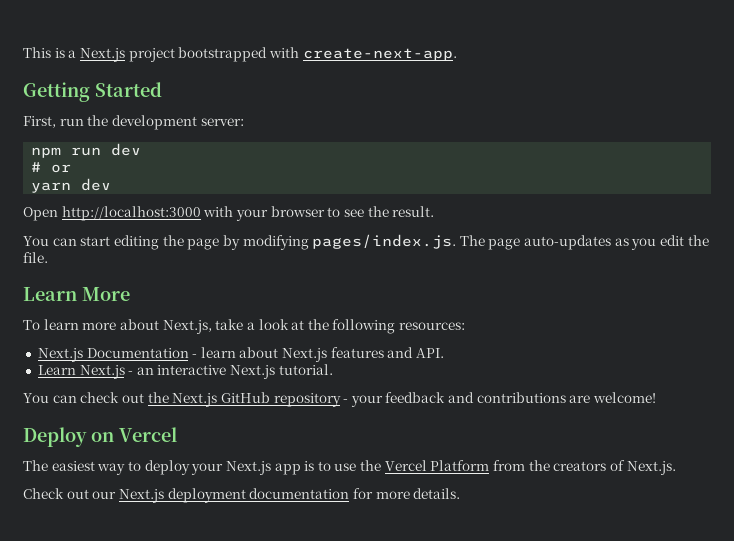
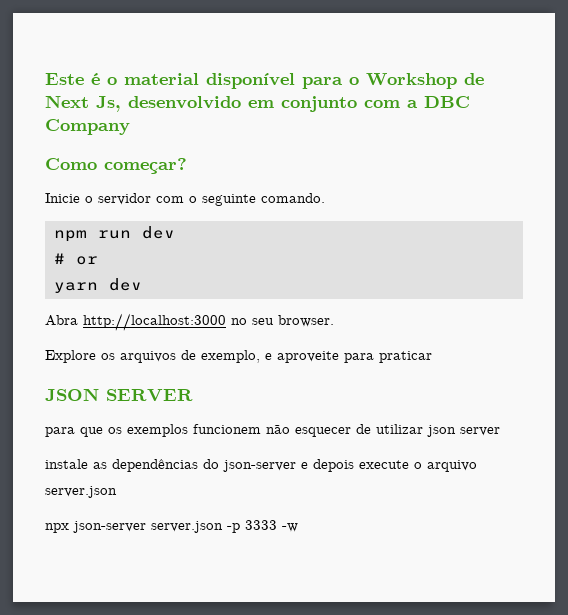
- This is a Next.js project bootstrapped with create-next-app.
- Getting Started
- First, run the development server:
+ Este é o material disponível para o Workshop de Next Js, desenvolvido em conjunto com a DBC Company
+ Como começar?
+ Inicie o servidor com o seguinte comando.
- Open http://localhost:3000 with your browser to see the result.
- You can start editing the page by modifying pages/index.js. The page auto-updates as you edit the file.
- Learn More
- To learn more about Next.js, take a look at the following resources:
- Next.js Documentation - learn about Next.js features and API.
- Learn Next.js - an interactive Next.js tutorial.
- You can check out the Next.js GitHub repository - your feedback and contributions are welcome!
- Deploy on Vercel
- The easiest way to deploy your Next.js app is to use the Vercel Platform from the creators of Next.js.
- Check out our Next.js deployment documentation for more details.
+ Abra http://localhost:3000 no seu browser.
+ Explore os arquivos de exemplo, e aproveite para praticar
+ JSON SERVER
+ para que os exemplos funcionem não esquecer de utilizar json server
+ instale as dependências do json-server e depois execute o arquivo server.json
+ npx json-server server.json -p 3333 -w

